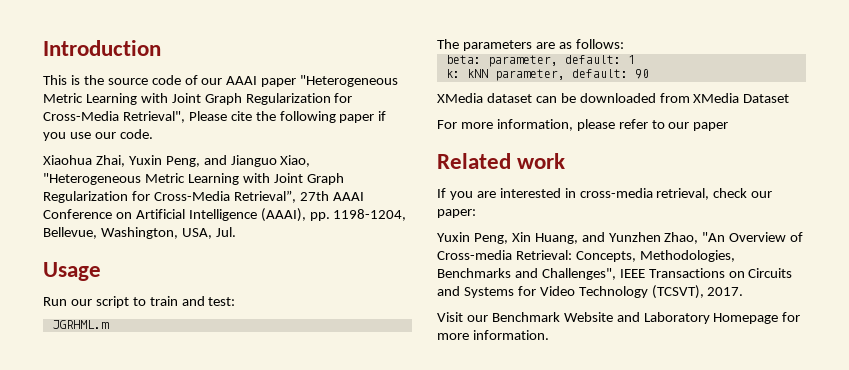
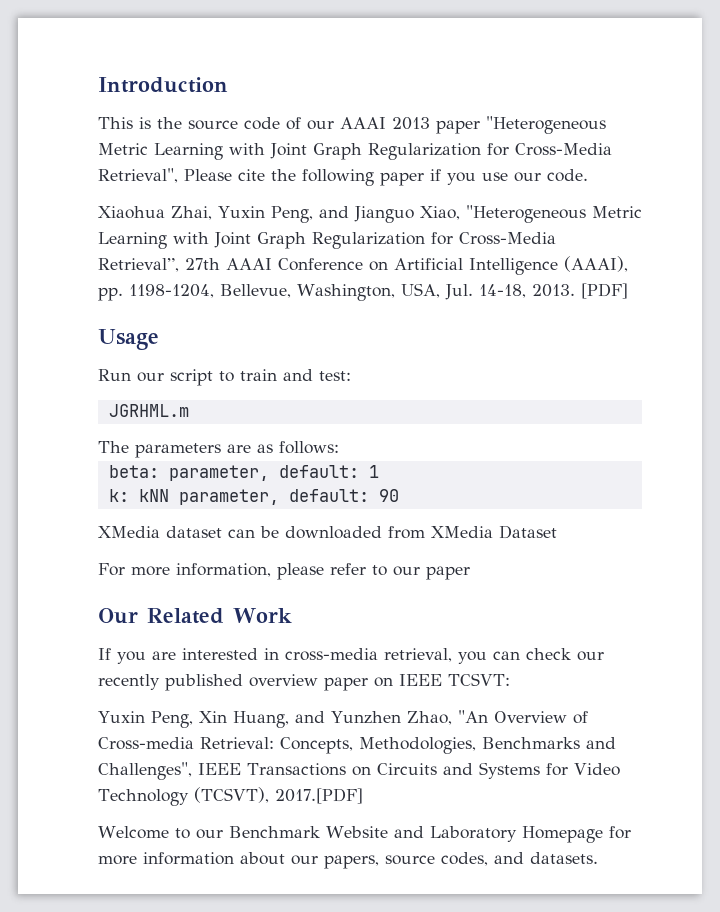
- This is the source code of our AAAI paper "Heterogeneous Metric Learning with Joint Graph Regularization for Cross-Media Retrieval", Please cite the following paper if you use our code.
+ This is the source code of our AAAI 2013 paper "Heterogeneous Metric Learning with Joint Graph Regularization for Cross-Media Retrieval", Please cite the following paper if you use our code.
- Xiaohua Zhai, Yuxin Peng, and Jianguo Xiao, "Heterogeneous Metric Learning with Joint Graph Regularization for Cross-Media Retrieval”, 27th AAAI Conference on Artificial Intelligence (AAAI), pp. 1198-1204, Bellevue, Washington, USA, Jul.
+ Xiaohua Zhai, Yuxin Peng, and Jianguo Xiao, "Heterogeneous Metric Learning with Joint Graph Regularization for Cross-Media Retrieval”, 27th AAAI Conference on Artificial Intelligence (AAAI), pp. 1198-1204, Bellevue, Washington, USA, Jul. 14-18, 2013. [PDF]
- Related work
+ Our Related Work
- If you are interested in cross-media retrieval, check our paper:
+ If you are interested in cross-media retrieval, you can check our recently published overview paper on IEEE TCSVT:
- Yuxin Peng, Xin Huang, and Yunzhen Zhao, "An Overview of Cross-media Retrieval: Concepts, Methodologies, Benchmarks and Challenges", IEEE Transactions on Circuits and Systems for Video Technology (TCSVT), 2017.
- Visit our Benchmark Website and Laboratory Homepage for more information.
+ Yuxin Peng, Xin Huang, and Yunzhen Zhao, "An Overview of Cross-media Retrieval: Concepts, Methodologies, Benchmarks and Challenges", IEEE Transactions on Circuits and Systems for Video Technology (TCSVT), 2017.[PDF]
+ Welcome to our Benchmark Website and Laboratory Homepage for more information about our papers, source codes, and datasets.

